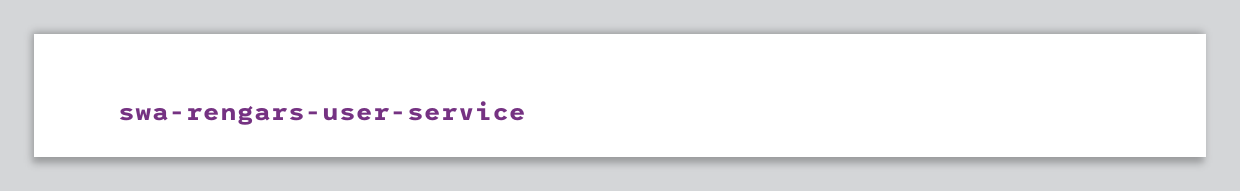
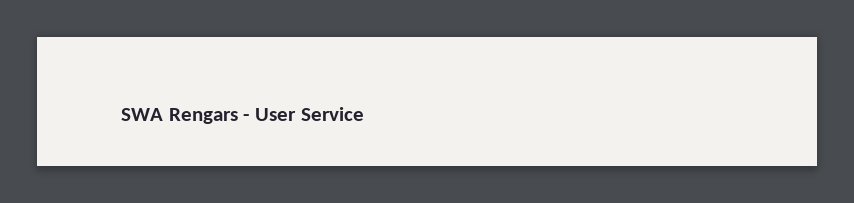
- swa-rengars-user-service
+ SWA Rengars - User Service

